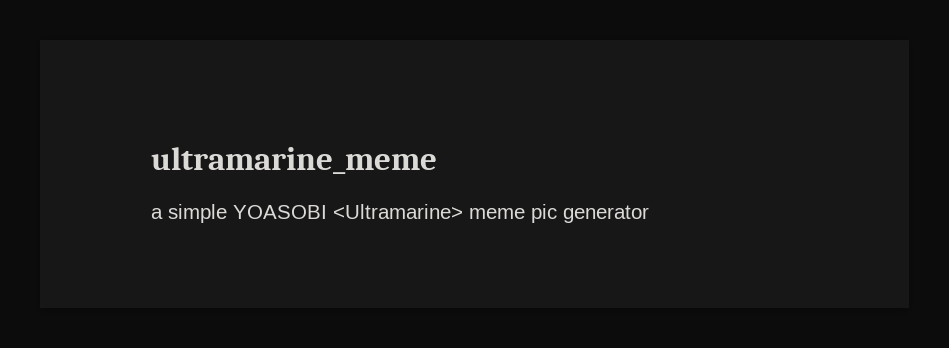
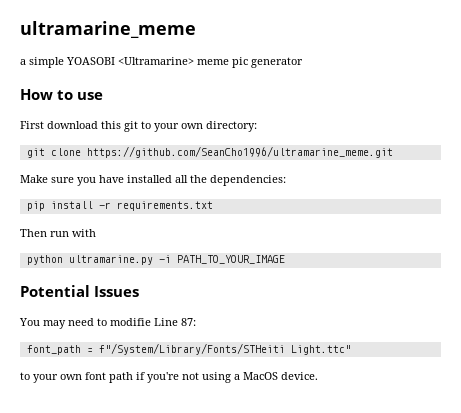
+ How to use
+ First download this git to your own directory:
+ git clone https://github.com/SeanCho1996/ultramarine_meme.git
+ Make sure you have installed all the dependencies:
+ pip install -r requirements.txt
+ Then run with
+ python ultramarine.py -i PATH_TO_YOUR_IMAGE
+ Potential Issues
+ You may need to modifie Line 87:
+ font_path = f"/System/Library/Fonts/STHeiti Light.ttc"
+ to your own font path if you're not using a MacOS device.

